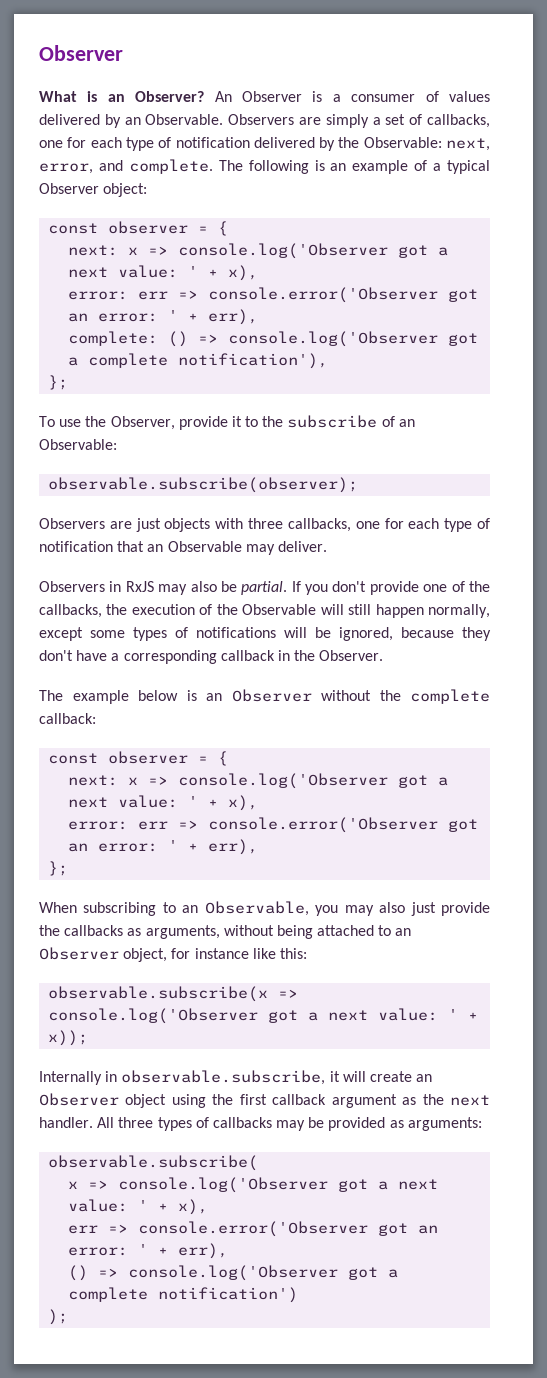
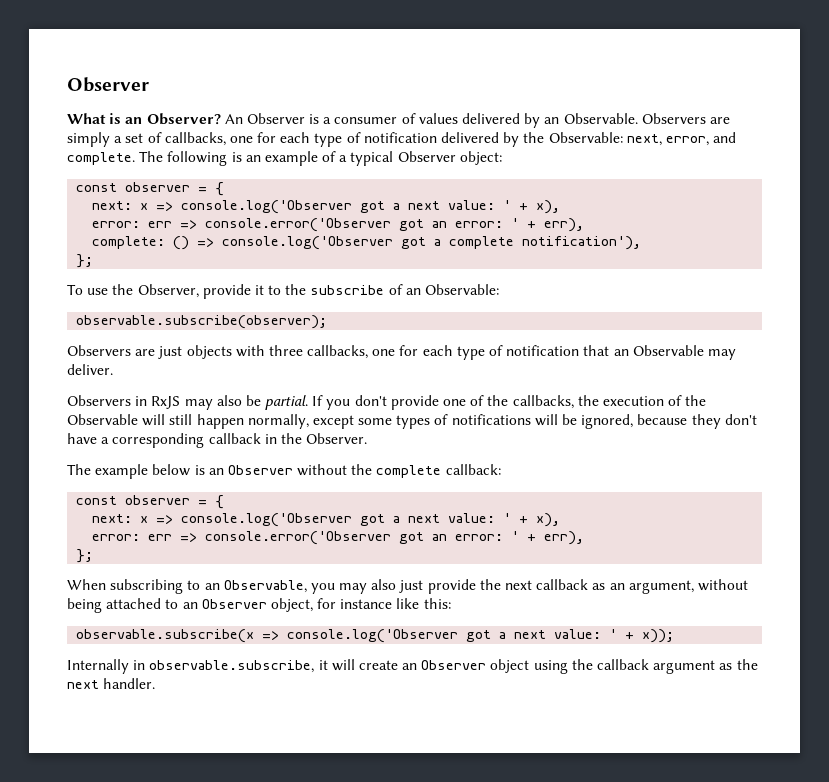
- When subscribing to an Observable, you may also just provide the callbacks as arguments, without being attached to an Observer object, for instance like this:
+ When subscribing to an Observable, you may also just provide the next callback as an argument, without being attached to an Observer object, for instance like this:
- Internally in observable.subscribe, it will create an Observer object using the first callback argument as the next handler. All three types of callbacks may be provided as arguments:
- observable.subscribe(
- x => console.log('Observer got a next value: ' + x),
- err => console.error('Observer got an error: ' + err),
- () => console.log('Observer got a complete notification')
- );
+ Internally in observable.subscribe, it will create an Observer object using the callback argument as the next handler.

